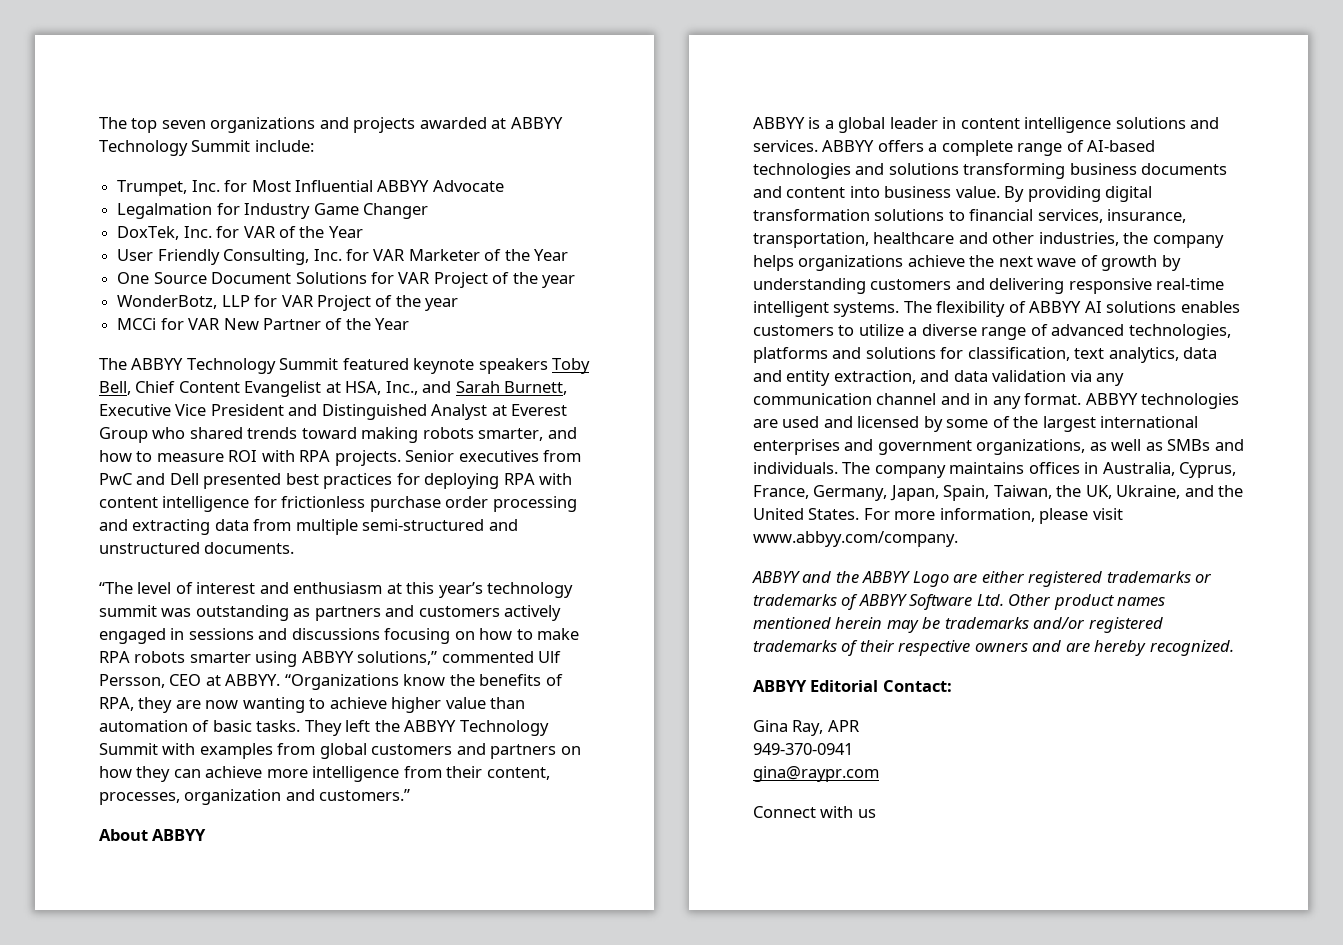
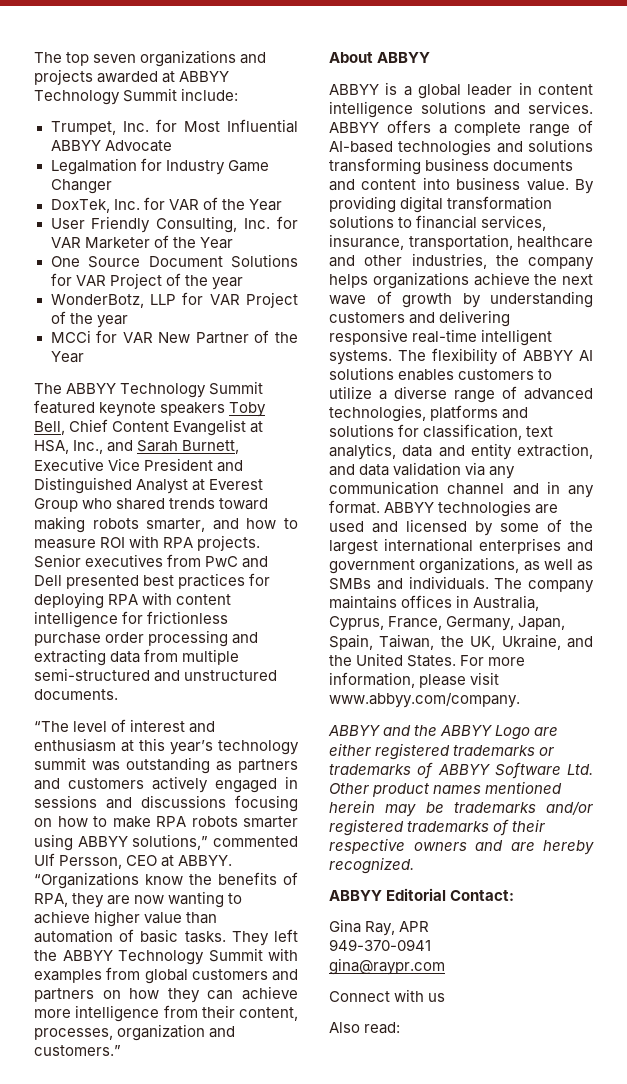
+ Also read:

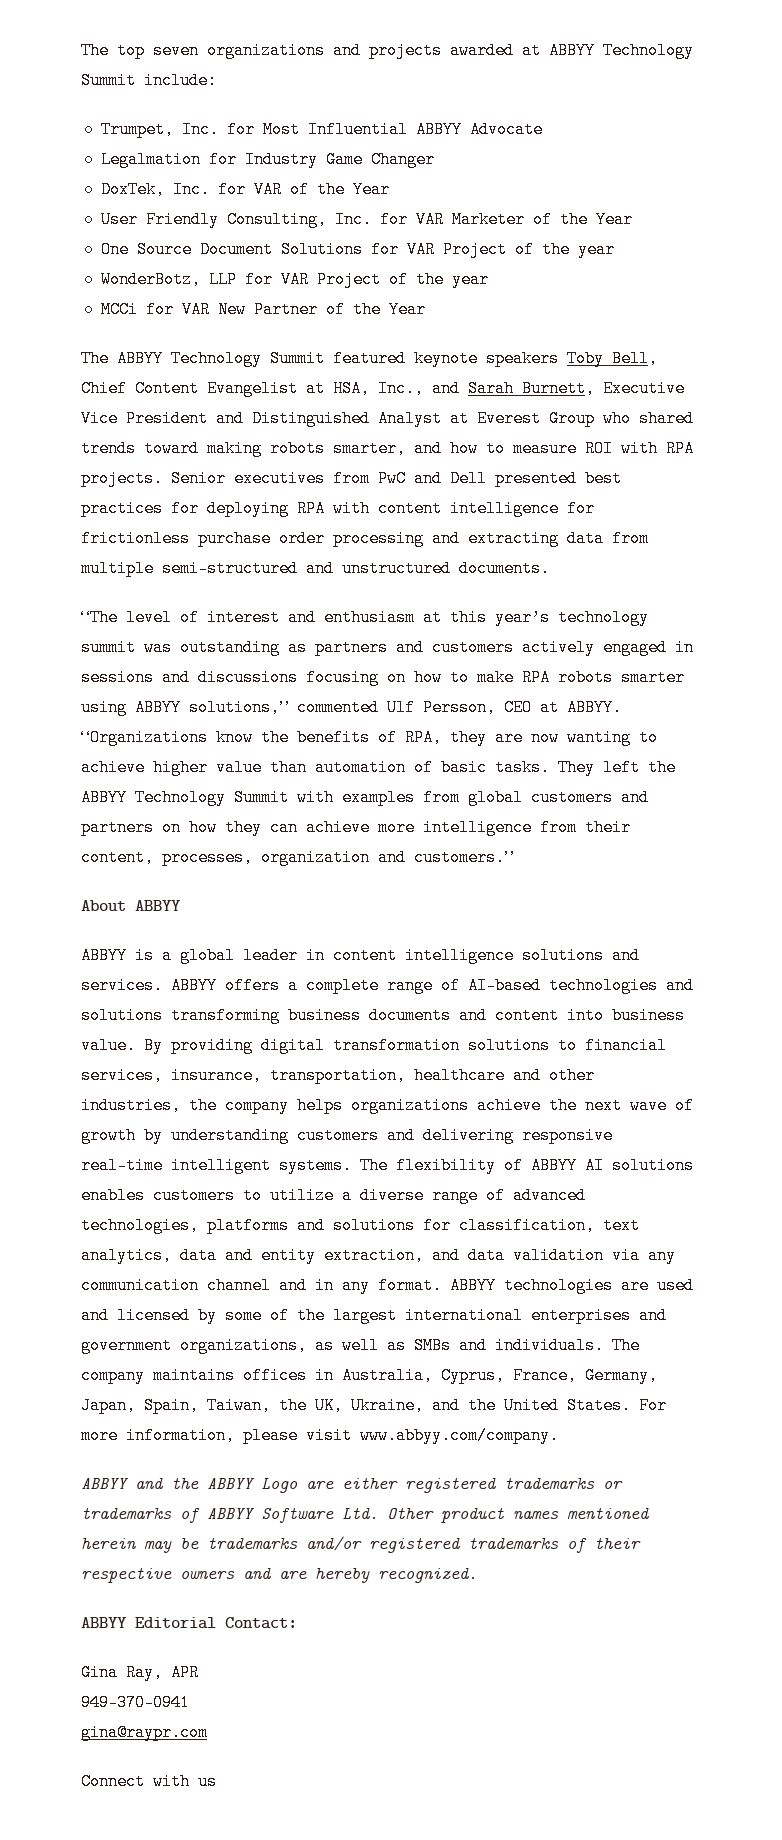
- Also read:

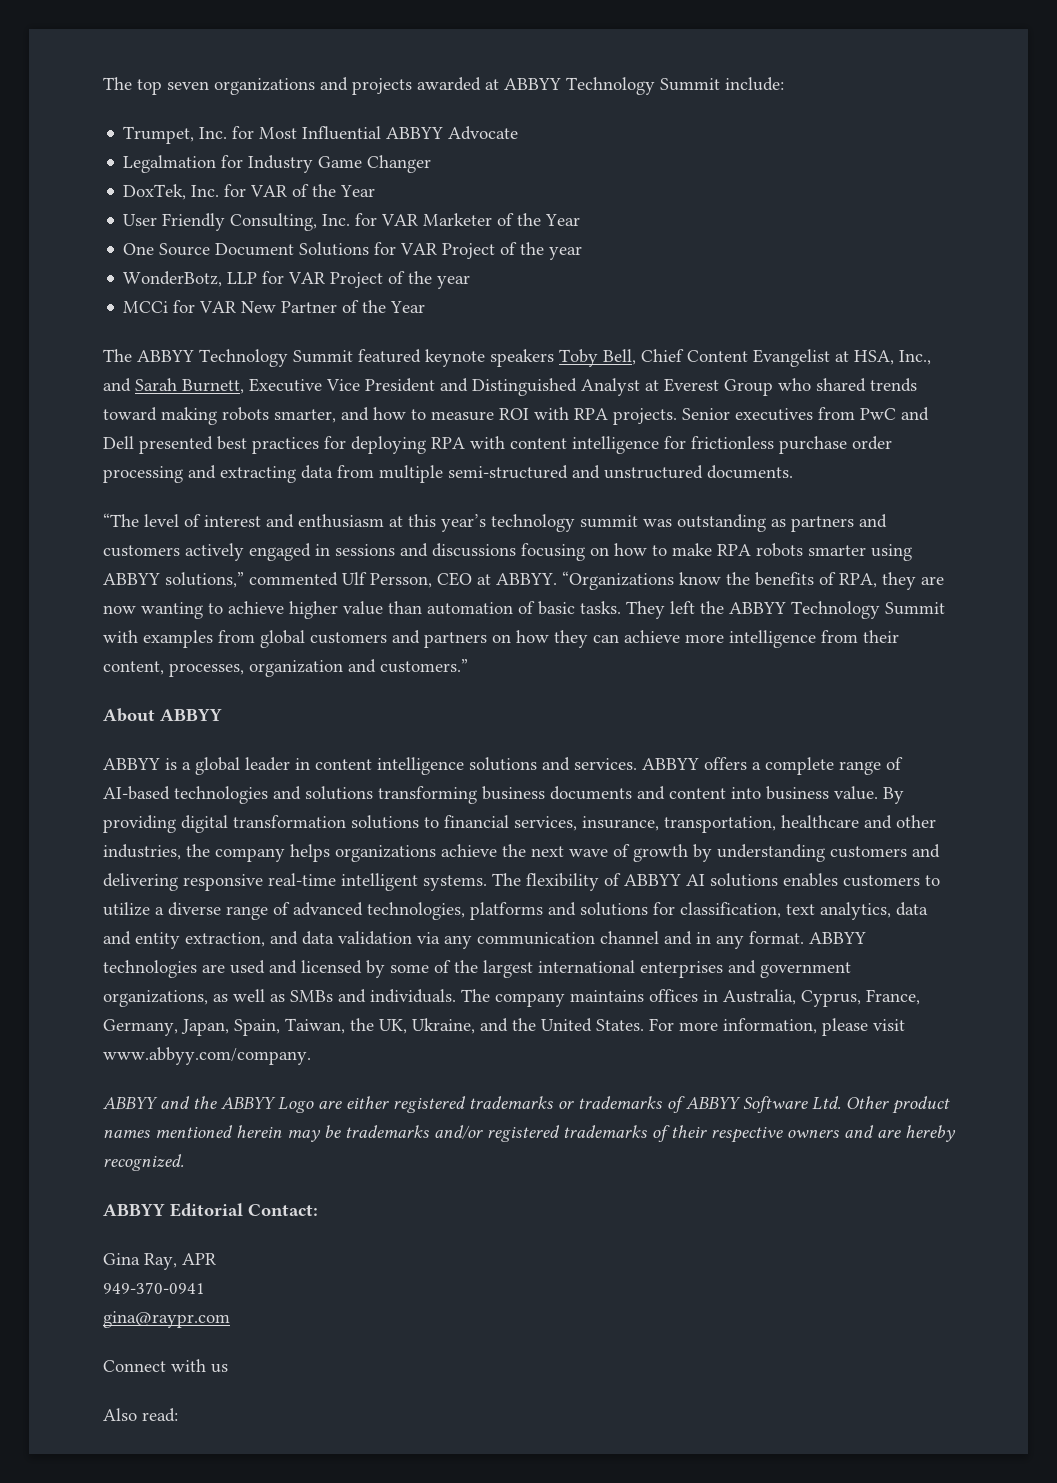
+ Also read:

